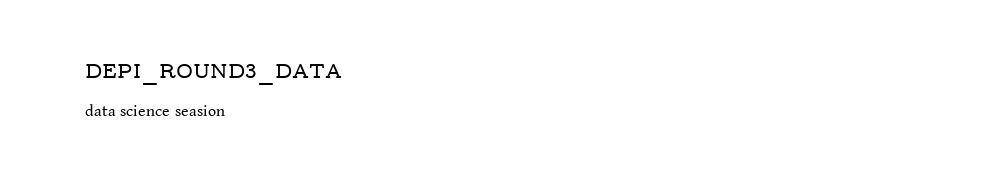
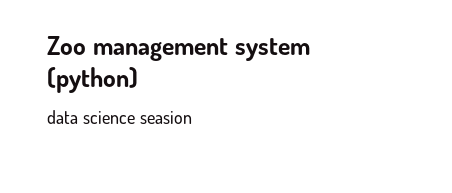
- DEPI_ROUND3_DATA
+ Zoo management system (python)

